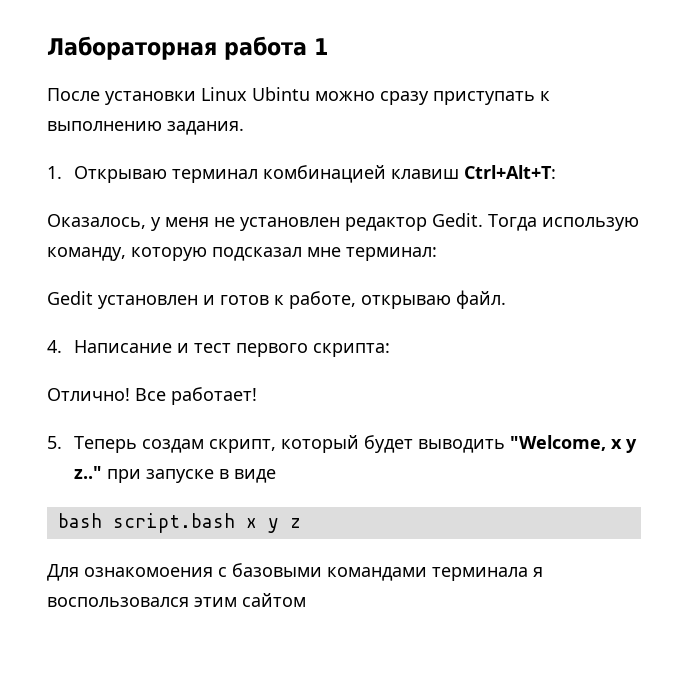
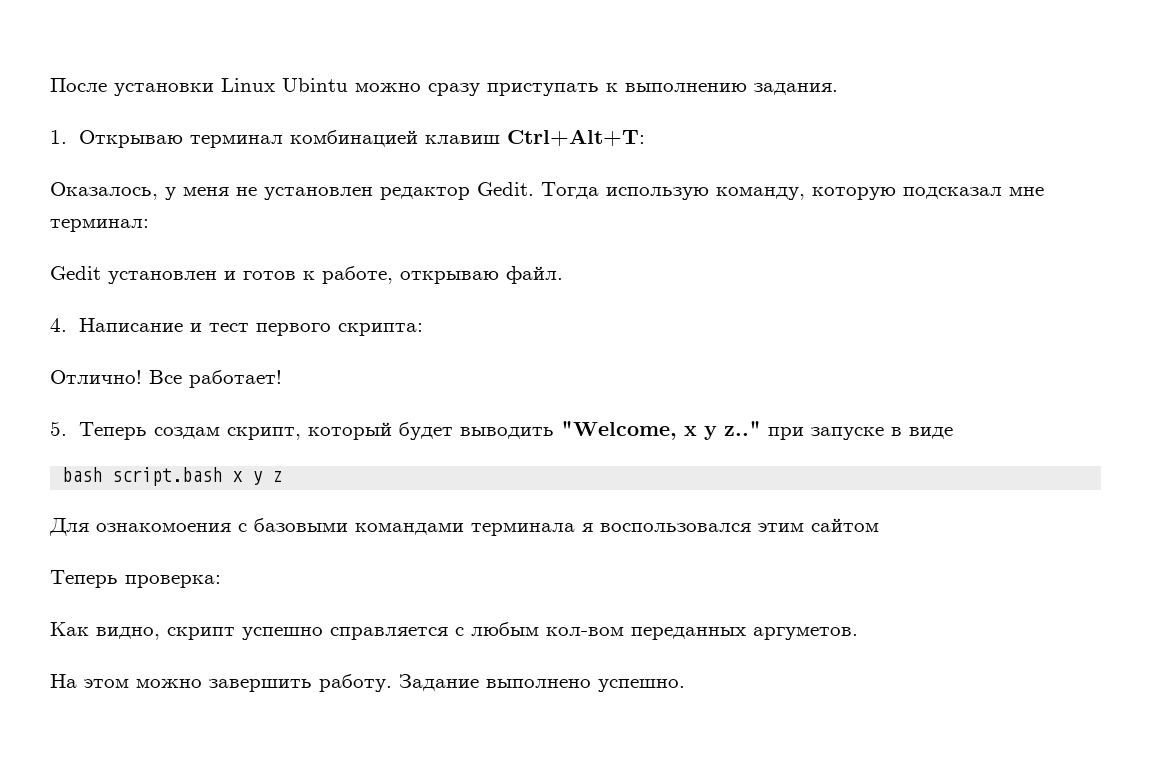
- Лабораторная работа 1
+ Теперь проверка:
+ Как видно, скрипт успешно справляется с любым кол-вом переданных аргуметов.
+ На этом можно завершить работу. Задание выполнено успешно.

